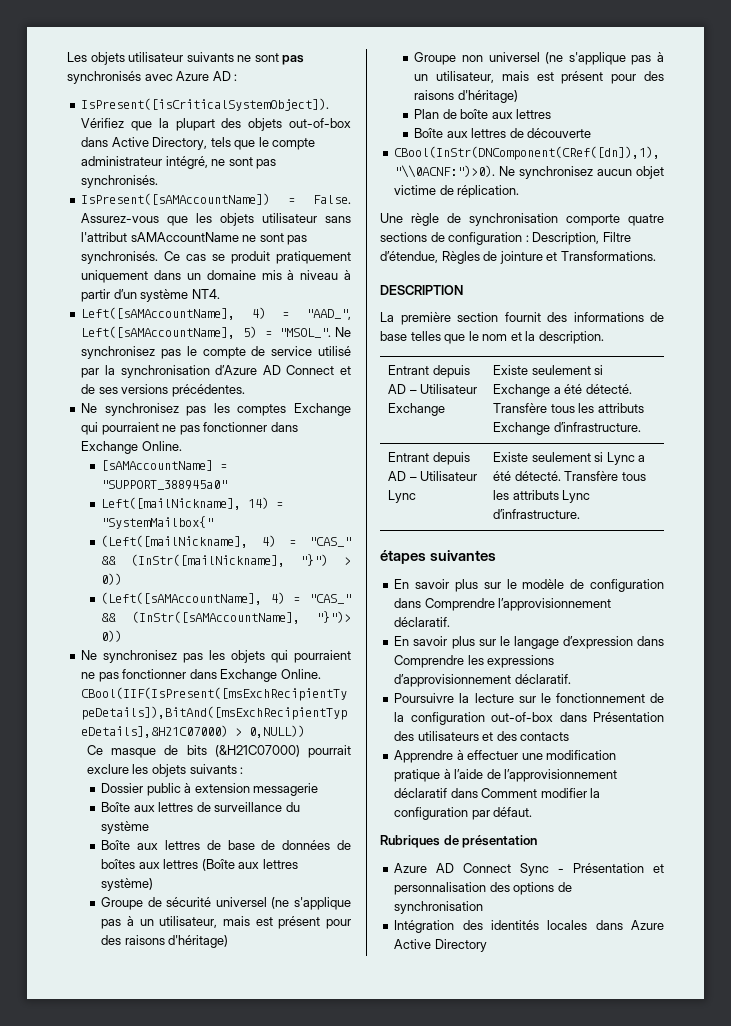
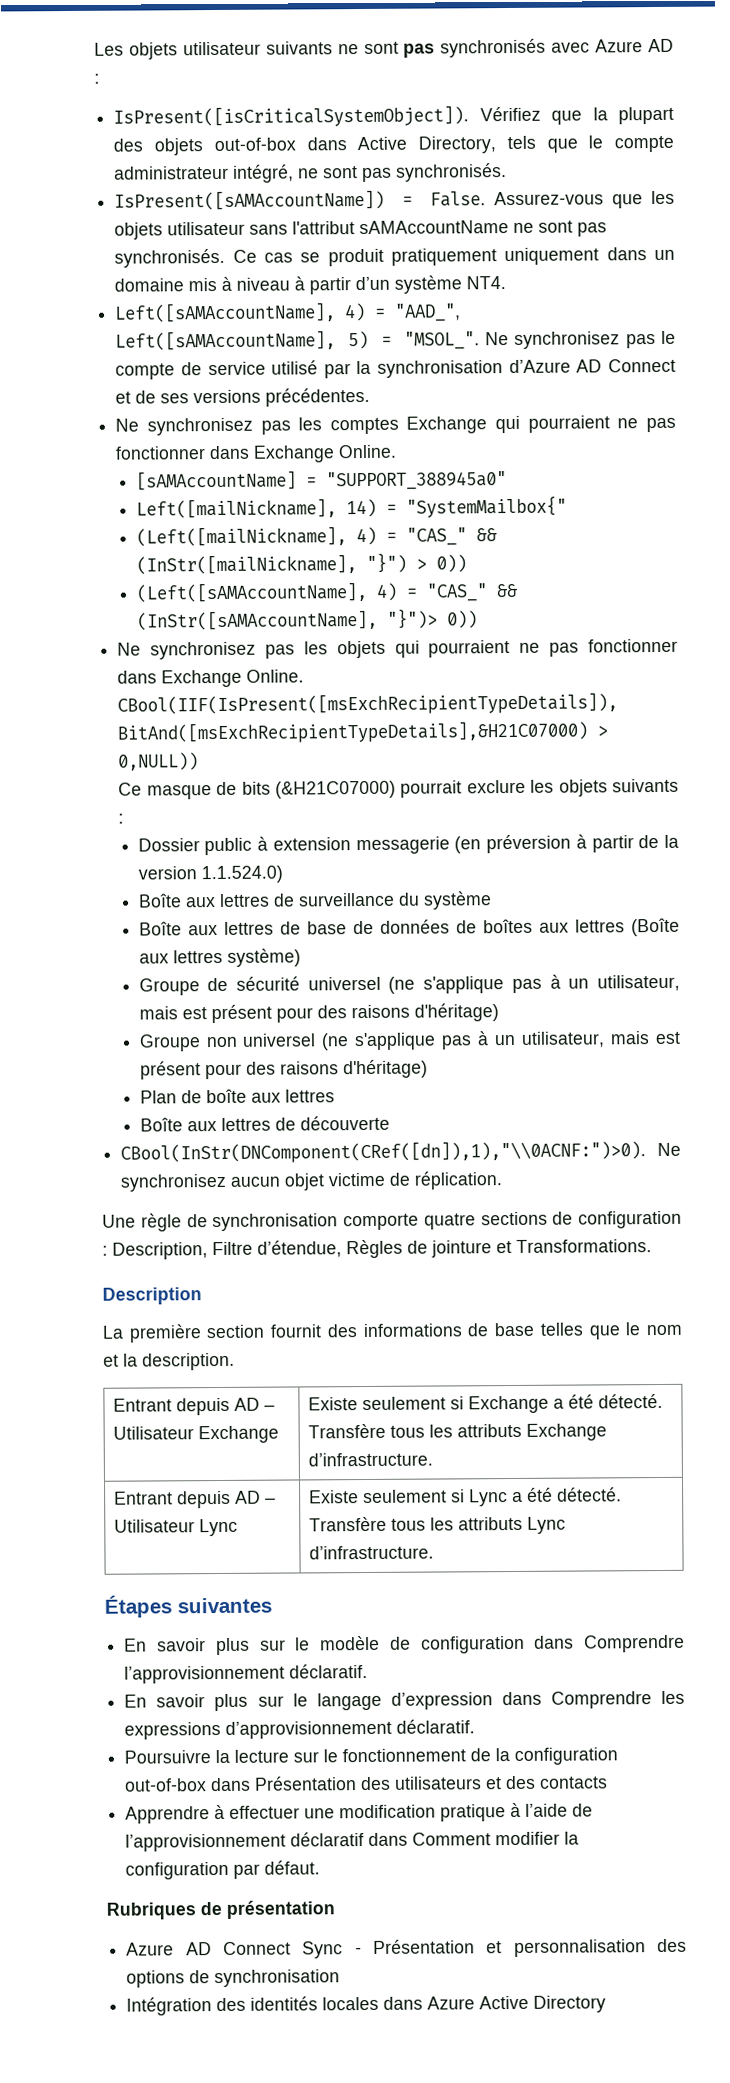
- Dossier public à extension messagerie
+ Dossier public à extension messagerie (en préversion à partir de la version 1.1.524.0)
- DESCRIPTION
+ Description
- étapes suivantes
+ Étapes suivantes

